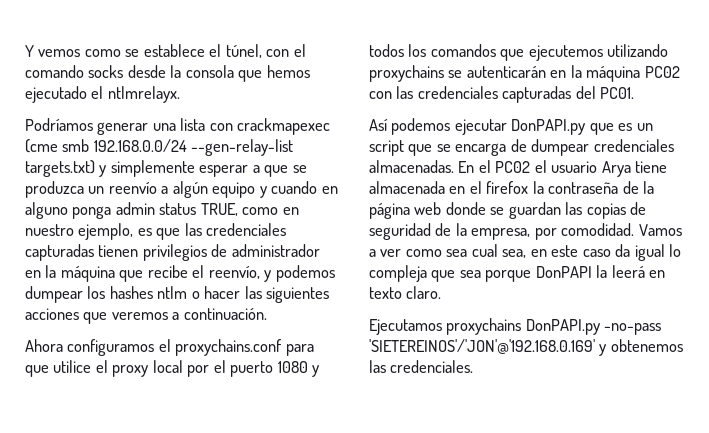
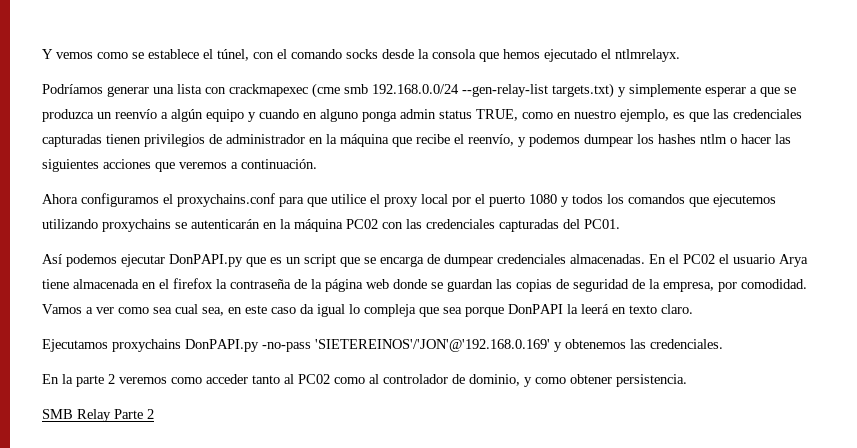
+ En la parte 2 veremos como acceder tanto al PC02 como al controlador de dominio, y como obtener persistencia.
+ SMB Relay Parte 2

